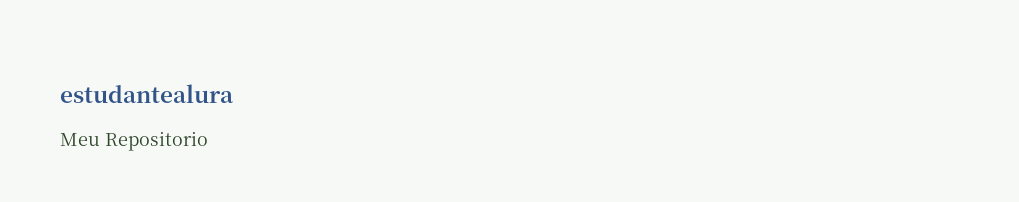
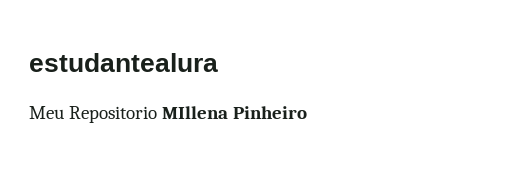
- Meu Repositorio
+ Meu Repositorio MIllena Pinheiro

